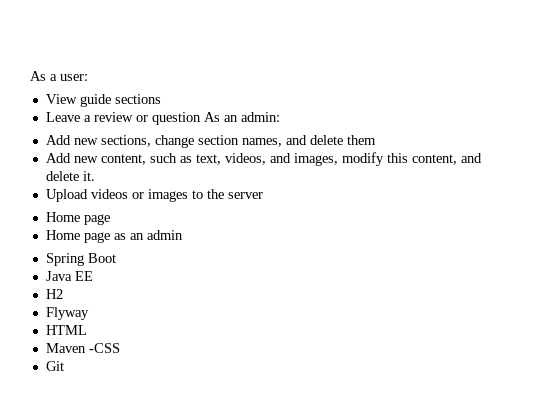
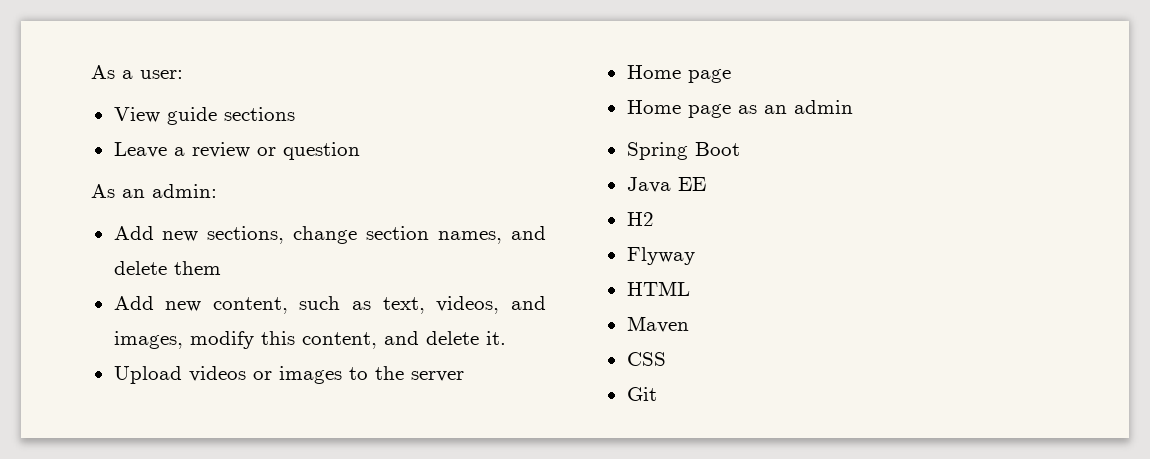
- Leave a review or question As an admin:
+ Leave a review or question
+ As an admin:
- Maven -CSS
+ Maven
+ CSS

